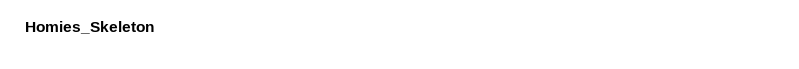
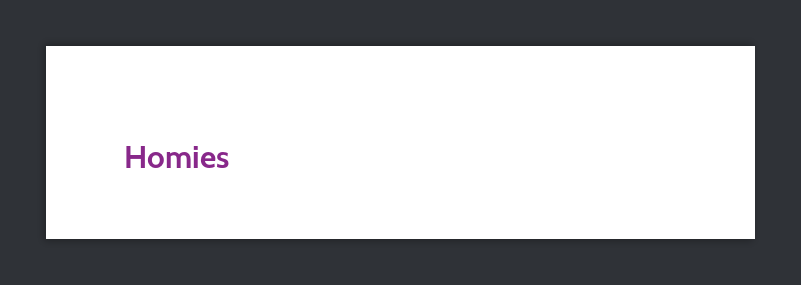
- Homies_Skeleton
+ Homies

